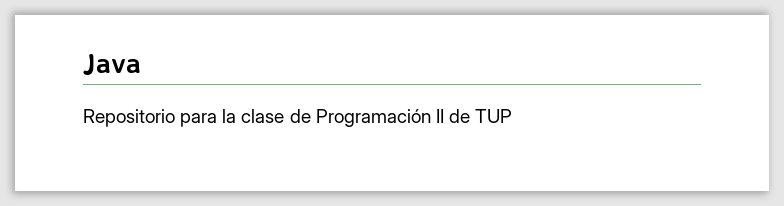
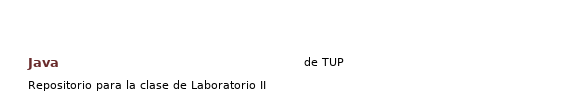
- Repositorio para la clase de Programación II de TUP
+ Repositorio para la clase de Laboratorio II de TUP

